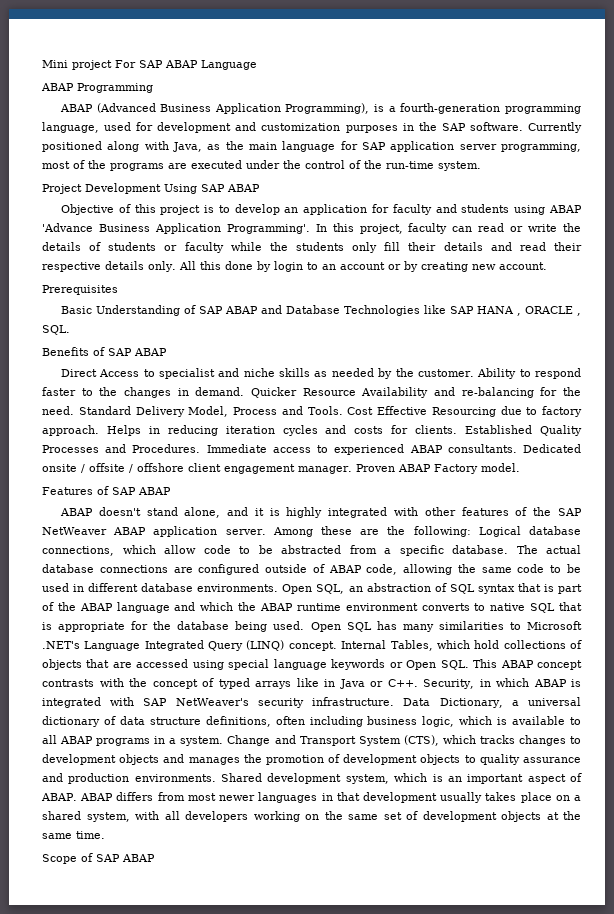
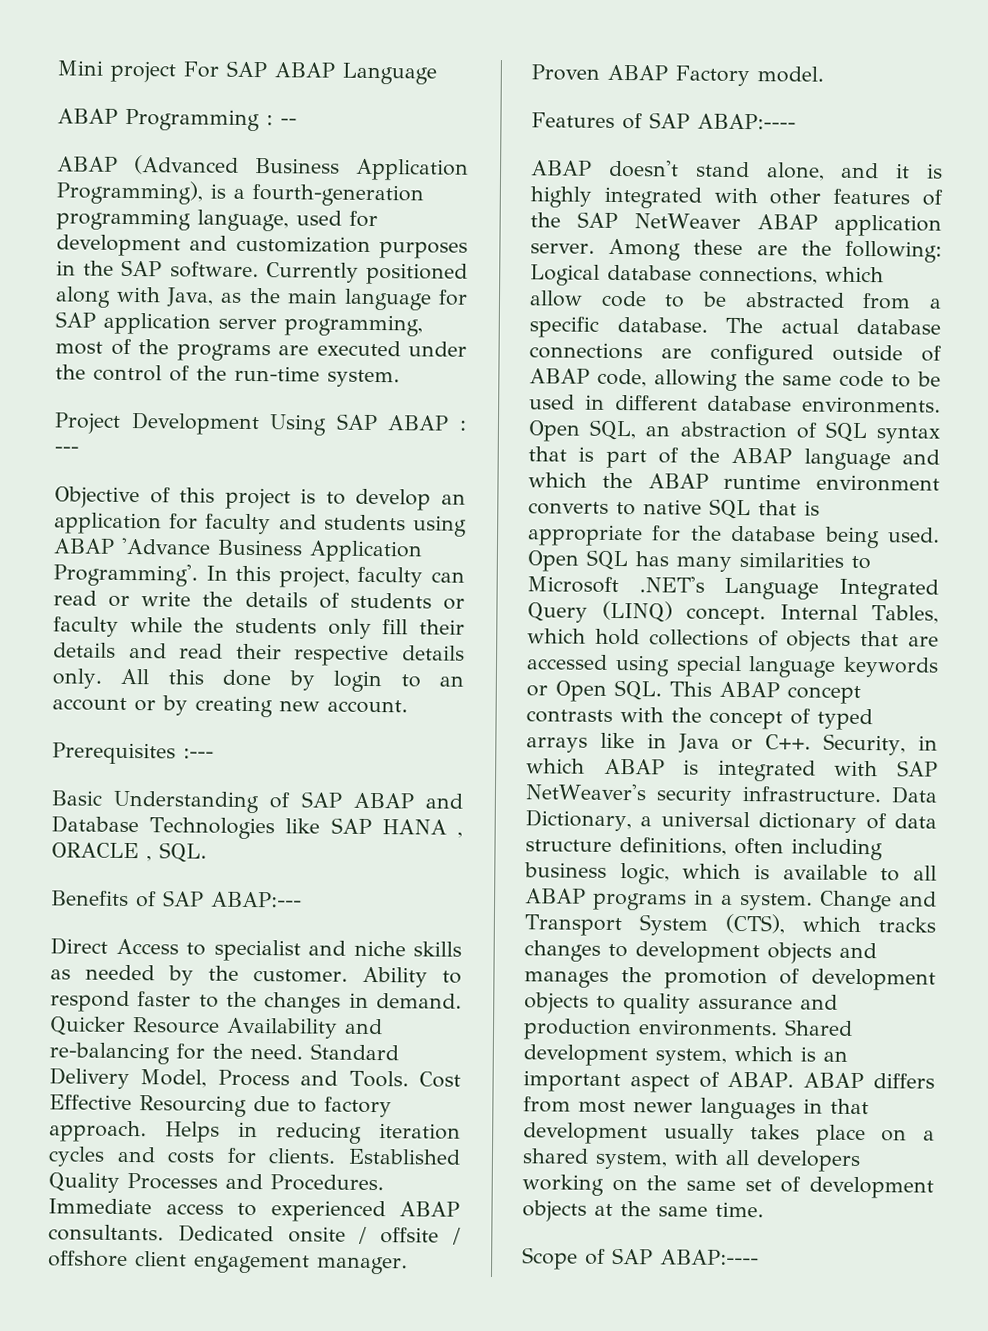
- ABAP Programming
+ ABAP Programming : --
- Project Development Using SAP ABAP
+ Project Development Using SAP ABAP : ---
- Prerequisites
+ Prerequisites :---
- Benefits of SAP ABAP
+ Benefits of SAP ABAP:---
- Features of SAP ABAP
+ Features of SAP ABAP:----
- Scope of SAP ABAP
+ Scope of SAP ABAP:----

